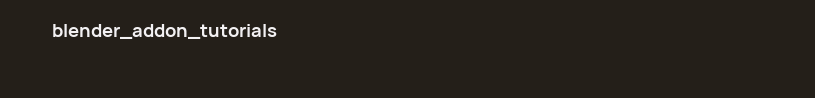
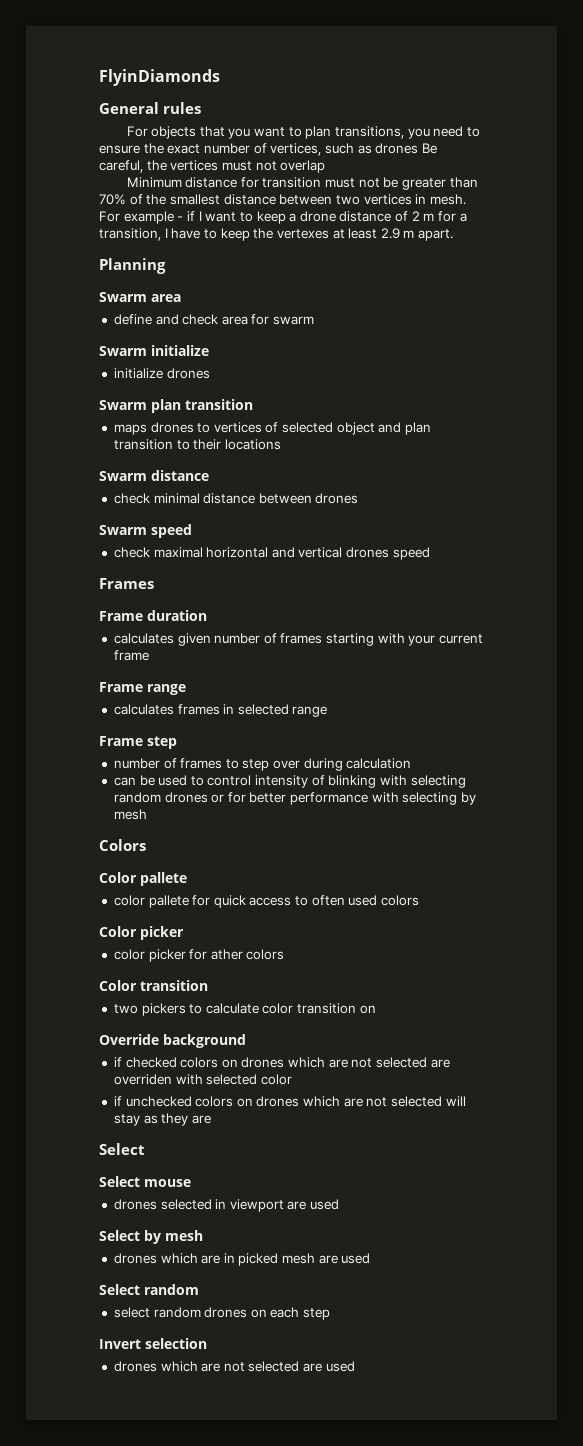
- blender_addon_tutorials
+ FlyinDiamonds
+ General rules
+ For objects that you want to plan transitions, you need to ensure the exact number of vertices, such as drones Be careful, the vertices must not overlap
+ Minimum distance for transition must not be greater than 70% of the smallest distance between two vertices in mesh. For example - if I want to keep a drone distance of 2 m for a transition, I have to keep the vertexes at least 2.9 m apart.
+ Planning
+ Swarm area
+ define and check area for swarm
+ Swarm initialize
+ initialize drones
+ Swarm plan transition
+ maps drones to vertices of selected object and plan transition to their locations
+ Swarm distance
+ check minimal distance between drones
+ Swarm speed
+ check maximal horizontal and vertical drones speed
+ Frames
+ Frame duration
+ calculates given number of frames starting with your current frame
+ Frame range
+ calculates frames in selected range
+ Frame step
+ number of frames to step over during calculation
+ can be used to control intensity of blinking with selecting random drones or for better performance with selecting by mesh
+ Colors
+ Color pallete
+ color pallete for quick access to often used colors
+ Color picker
+ color picker for ather colors
+ Color transition
+ two pickers to calculate color transition on
+ Override background
+ if checked colors on drones which are not selected are overriden with selected color
+ if unchecked colors on drones which are not selected will stay as they are
+ Select
+ Select mouse
+ drones selected in viewport are used
+ Select by mesh
+ drones which are in picked mesh are used
+ Select random
+ select random drones on each step
+ Invert selection
+ drones which are not selected are used

